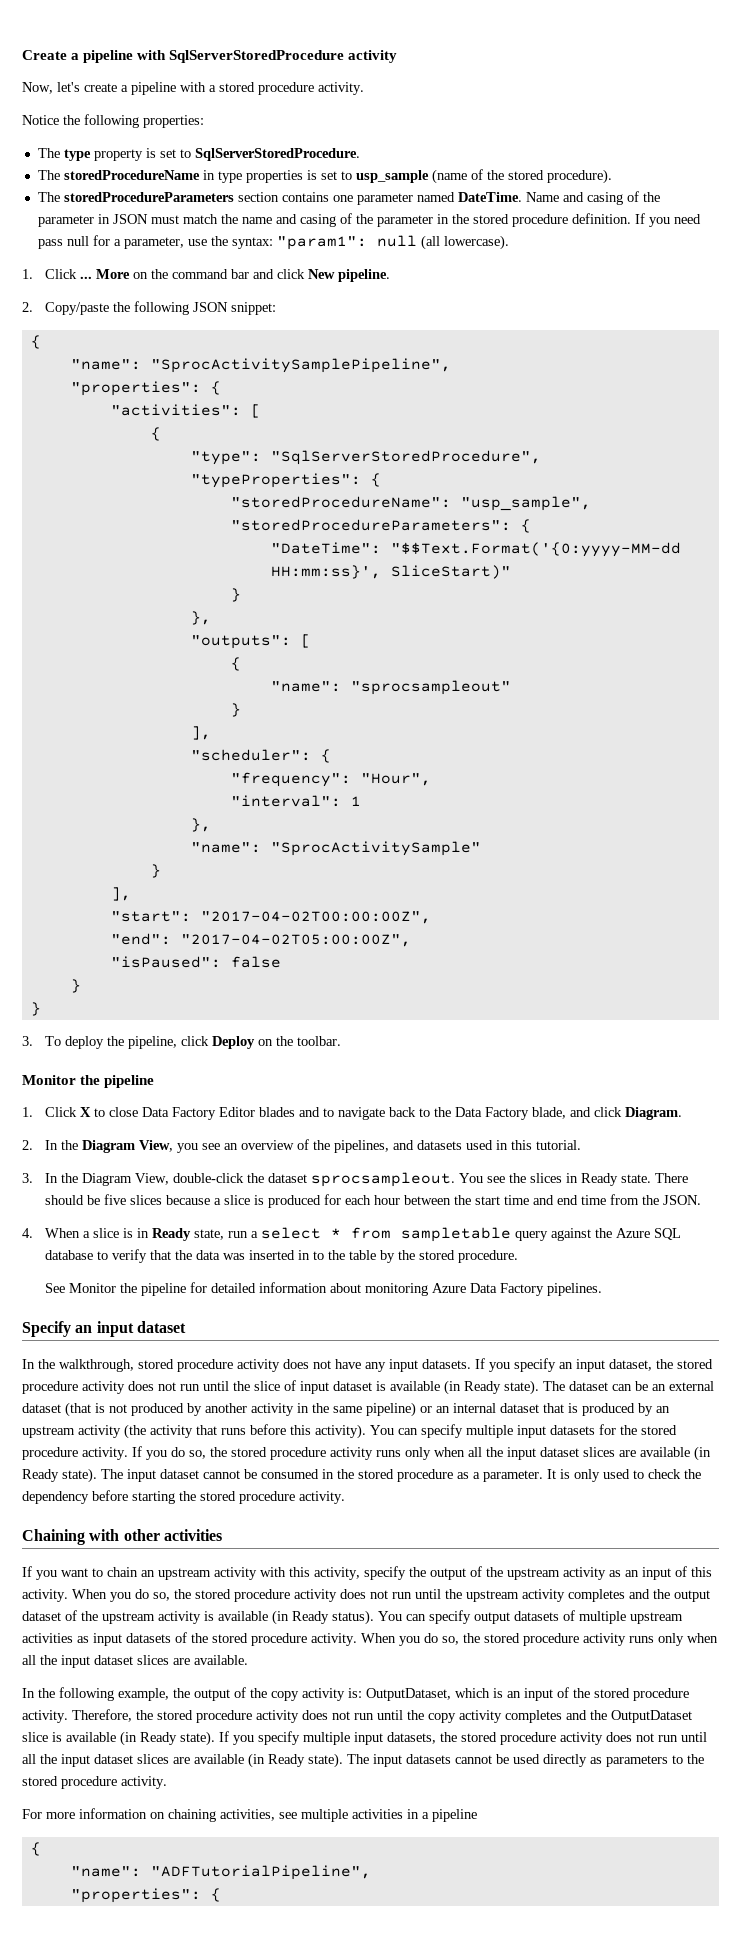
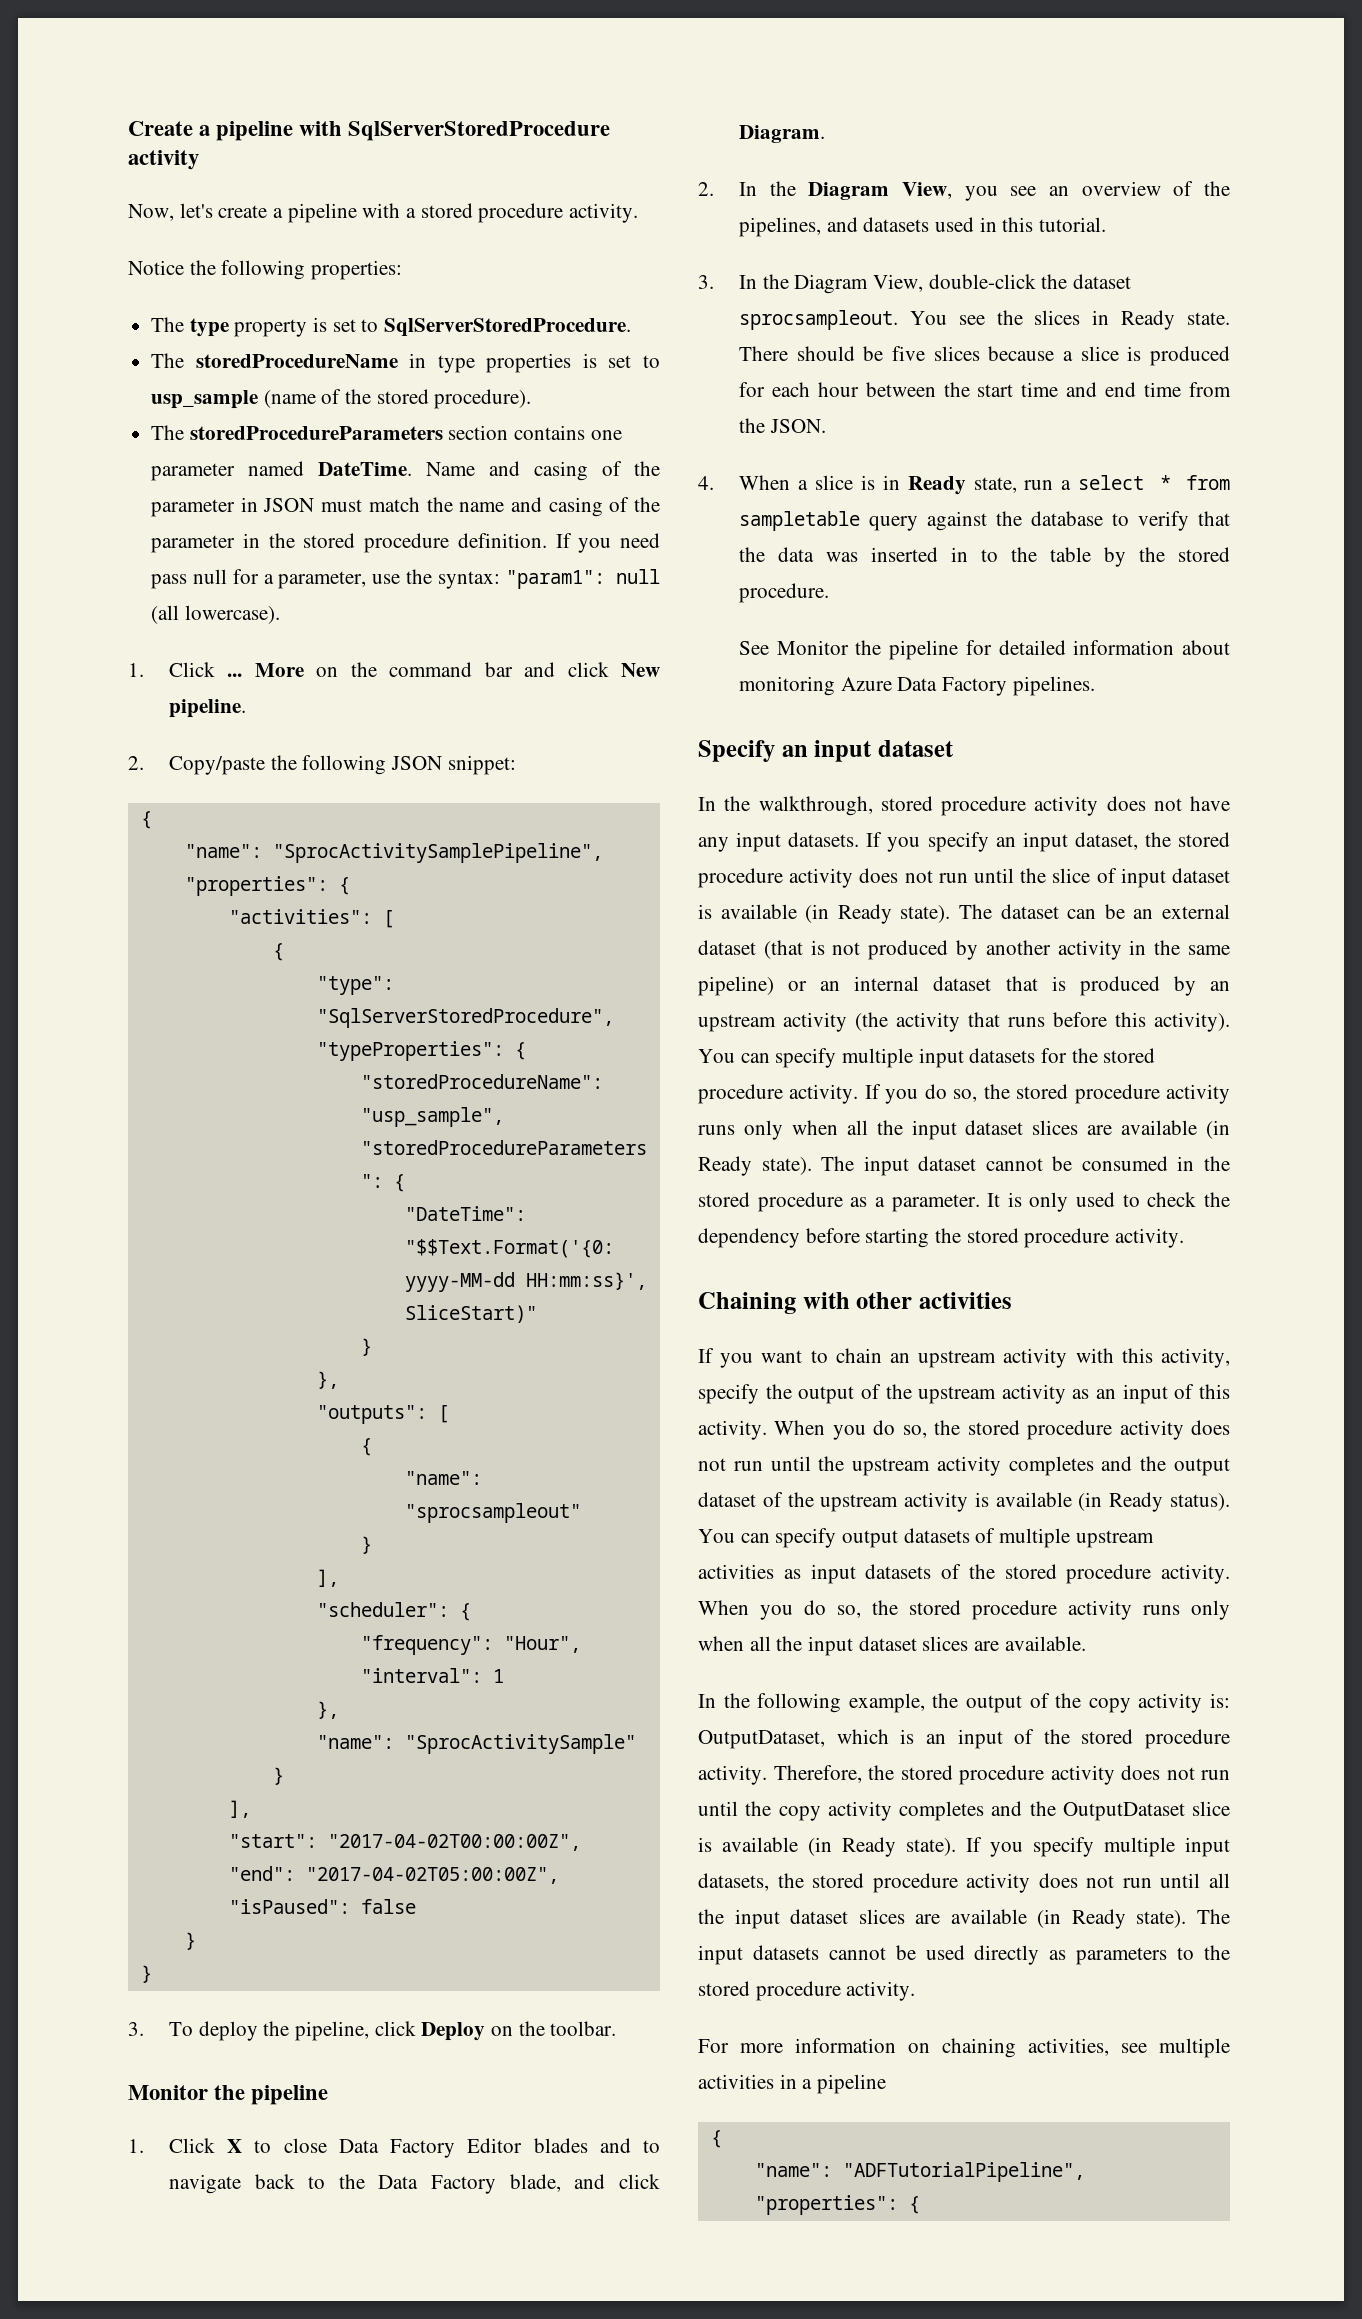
- 4. When a slice is in Ready state, run a select * from sampletable query against the Azure SQL database to verify that the data was inserted in to the table by the stored procedure.
+ 4. When a slice is in Ready state, run a select * from sampletable query against the database to verify that the data was inserted in to the table by the stored procedure.

